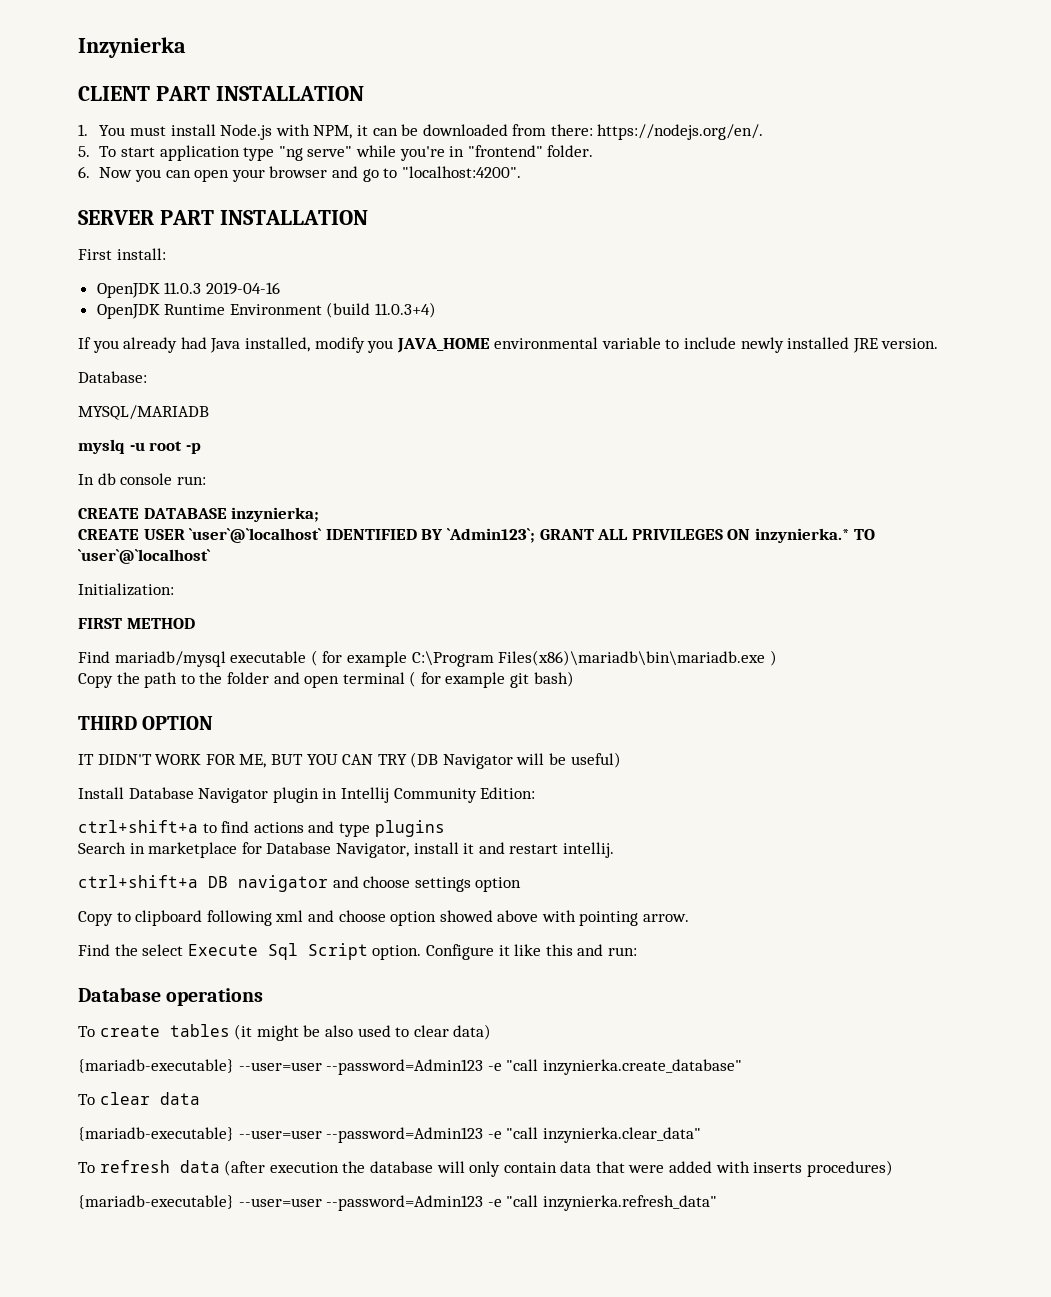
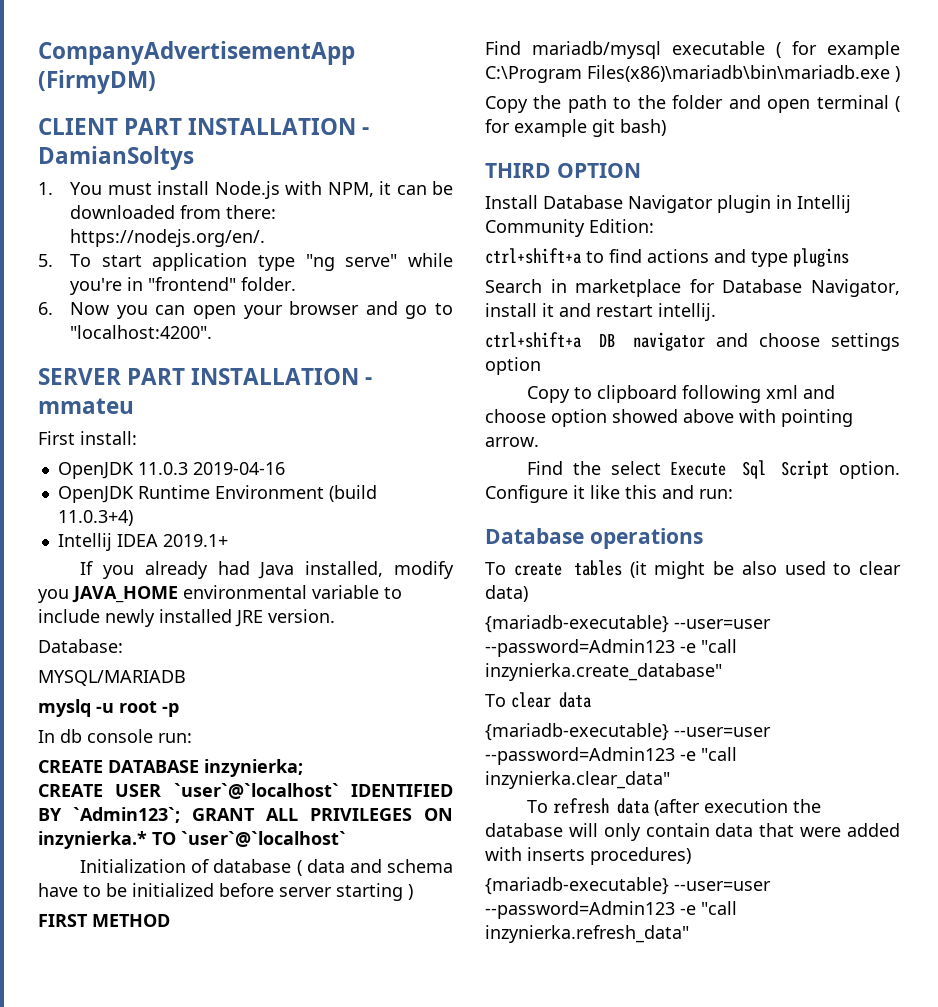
- Inzynierka
+ CompanyAdvertisementApp (FirmyDM)
- CLIENT PART INSTALLATION
+ CLIENT PART INSTALLATION - DamianSoltys
- SERVER PART INSTALLATION
+ SERVER PART INSTALLATION - mmateu
+ Intellij IDEA 2019.1+
- Initialization:
+ Initialization of database ( data and schema have to be initialized before server starting )
- IT DIDN'T WORK FOR ME, BUT YOU CAN TRY (DB Navigator will be useful)

